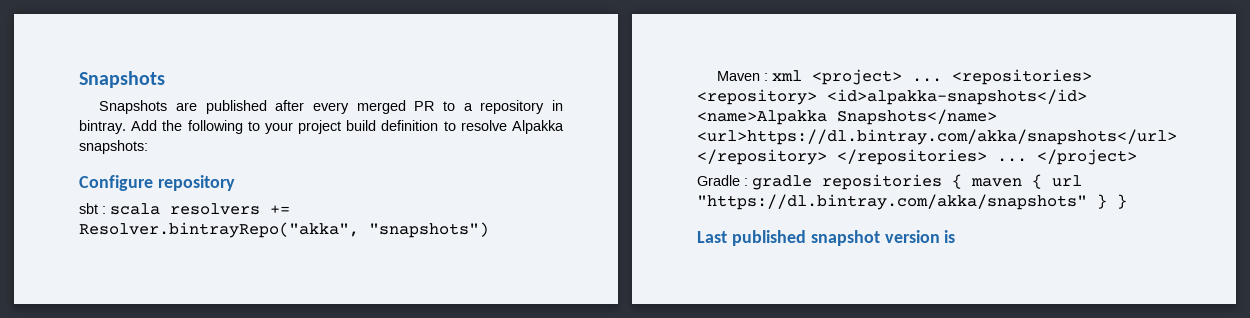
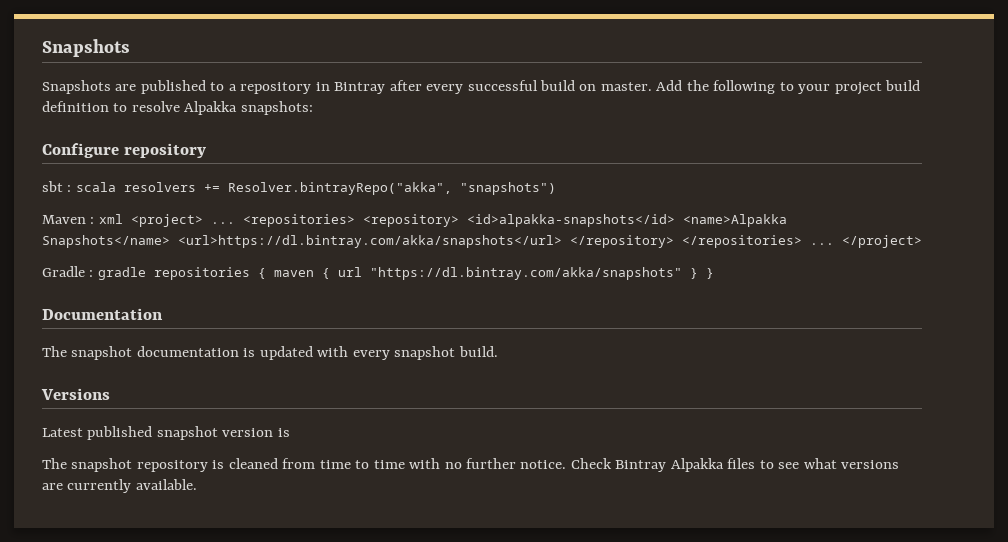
- Snapshots are published after every merged PR to a repository in bintray.
+ Snapshots are published to a repository in Bintray after every successful build on master.
- Last published snapshot version is
+ Documentation
+ The snapshot documentation is updated with every snapshot build.
+ Versions
+ Latest published snapshot version is
+ The snapshot repository is cleaned from time to time with no further notice. Check Bintray Alpakka files to see what versions are currently available.

